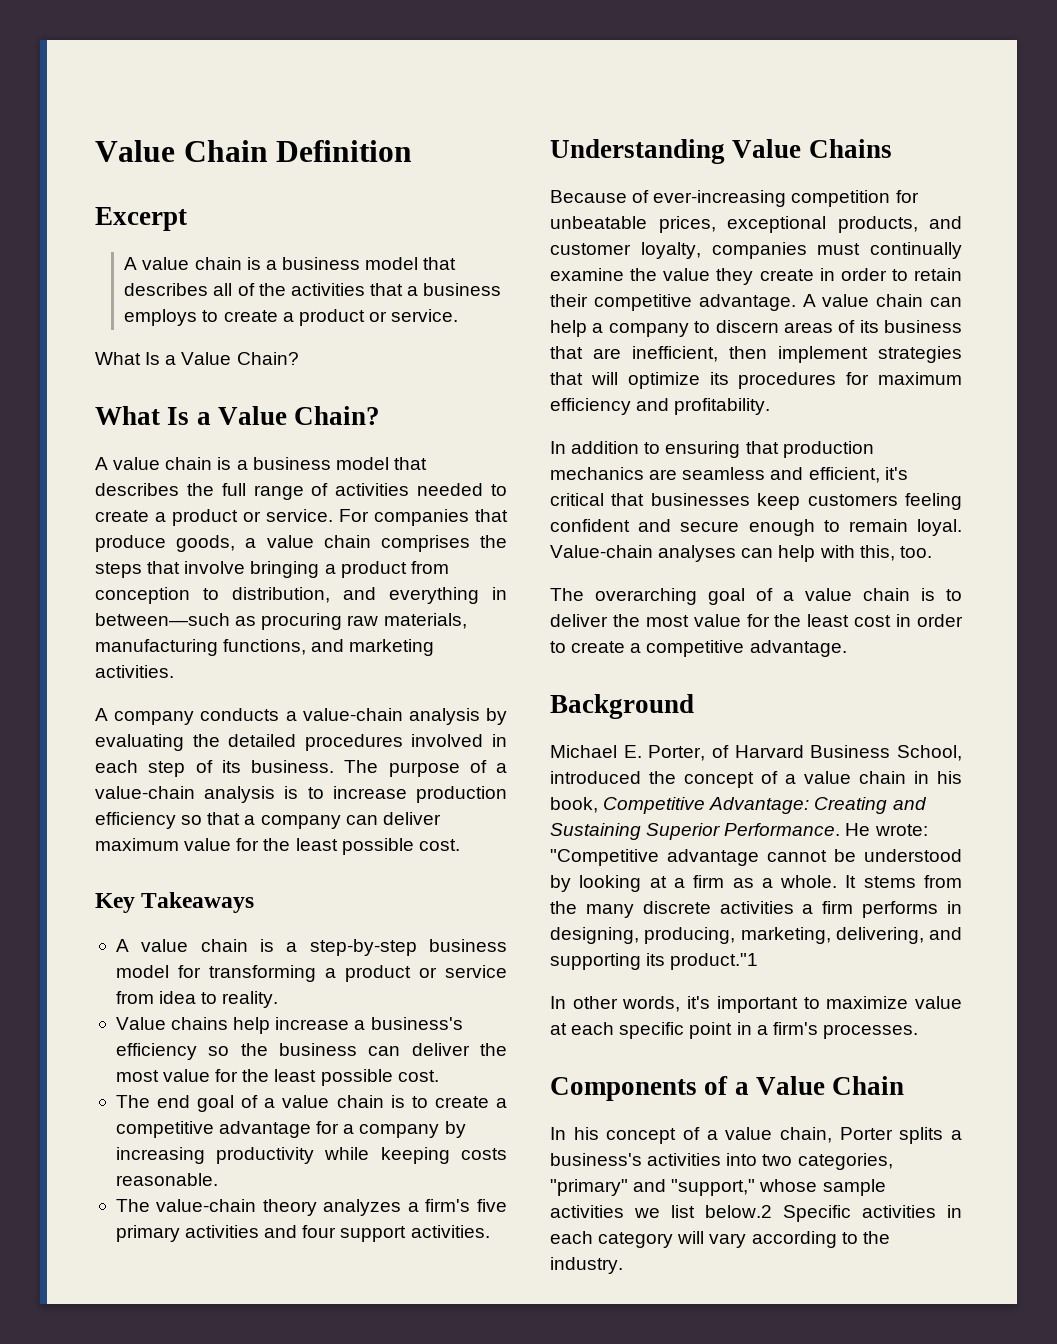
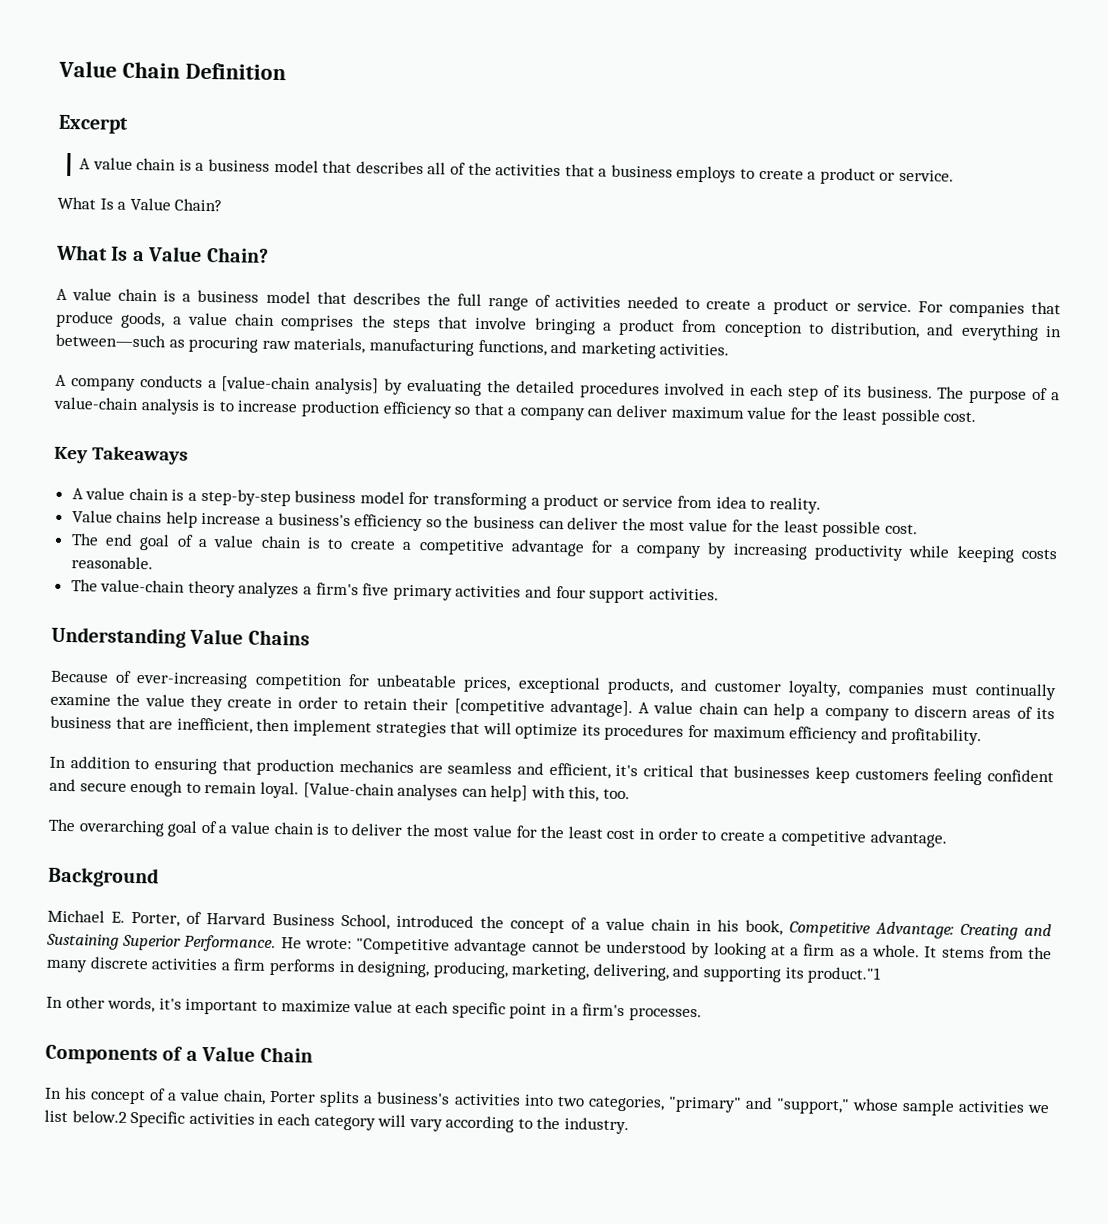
- A company conducts a value-chain analysis by evaluating the detailed procedures involved in each step of its business.
+ A company conducts a [value-chain analysis] by evaluating the detailed procedures involved in each step of its business.
- Because of ever-increasing competition for unbeatable prices, exceptional products, and customer loyalty, companies must continually examine the value they create in order to retain their competitive advantage.
+ Because of ever-increasing competition for unbeatable prices, exceptional products, and customer loyalty, companies must continually examine the value they create in order to retain their [competitive advantage].
- Value-chain analyses can help with this, too.
+ [Value-chain analyses can help] with this, too.

